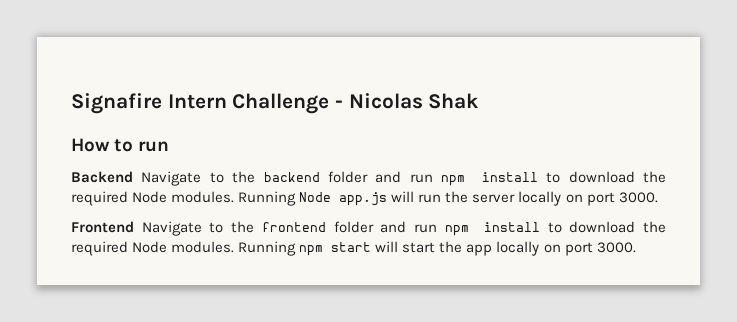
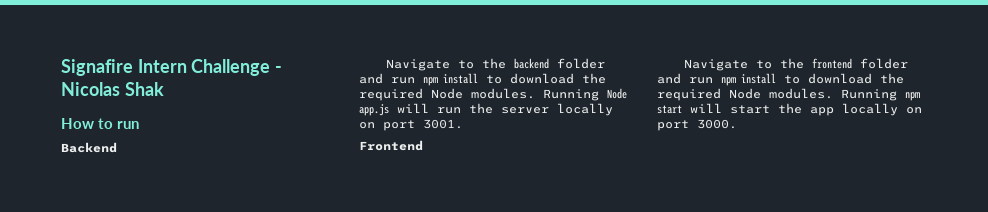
- Backend Navigate to the backend folder and run npm install to download the required Node modules.
+ Backend
+ Navigate to the backend folder and run npm install to download the required Node modules.
- Running Node app.js will run the server locally on port 3000.
+ Running Node app.js will run the server locally on port 3001.
- Frontend Navigate to the frontend folder and run npm install to download the required Node modules.
+ Frontend
+ Navigate to the frontend folder and run npm install to download the required Node modules.

